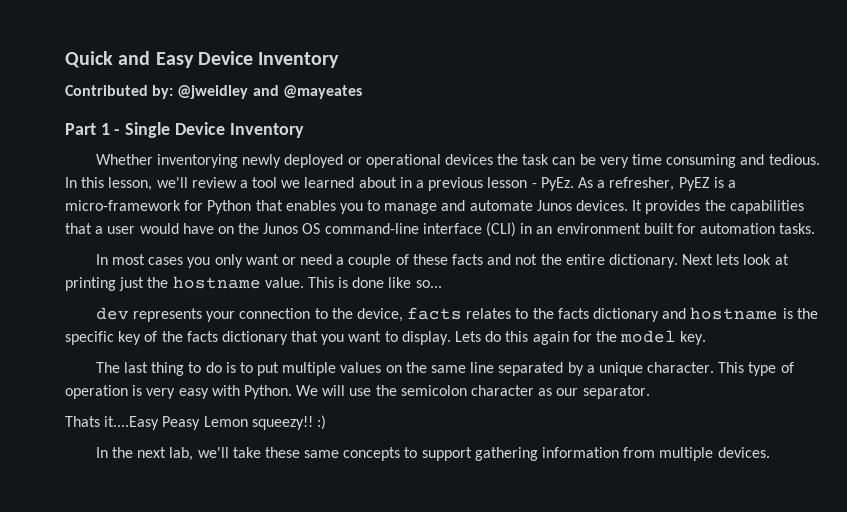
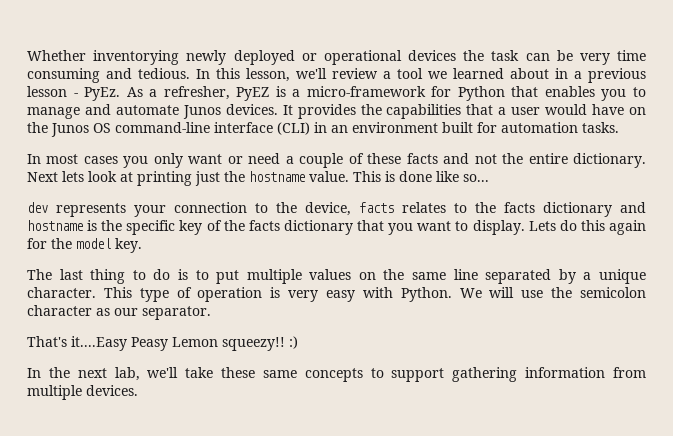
- Quick and Easy Device Inventory
- Contributed by: @jweidley and @mayeates
- Part 1 - Single Device Inventory
- Thats it....Easy Peasy Lemon squeezy!! :)
+ That's it....Easy Peasy Lemon squeezy!! :)

